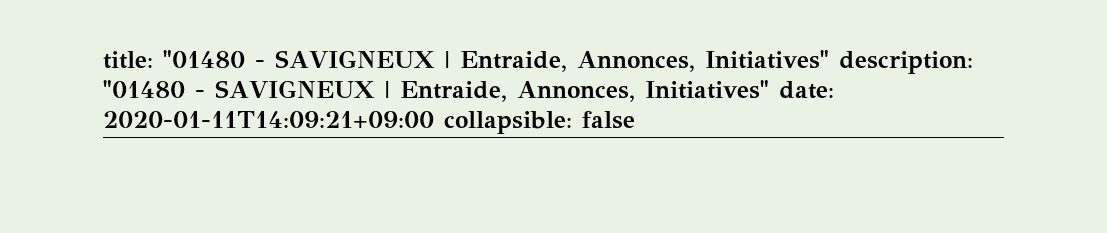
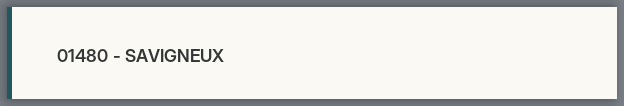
- title: "01480 - SAVIGNEUX | Entraide, Annonces, Initiatives" description: "01480 - SAVIGNEUX | Entraide, Annonces, Initiatives" date: 2020-01-11T14:09:21+09:00 collapsible: false
+ 01480 - SAVIGNEUX

